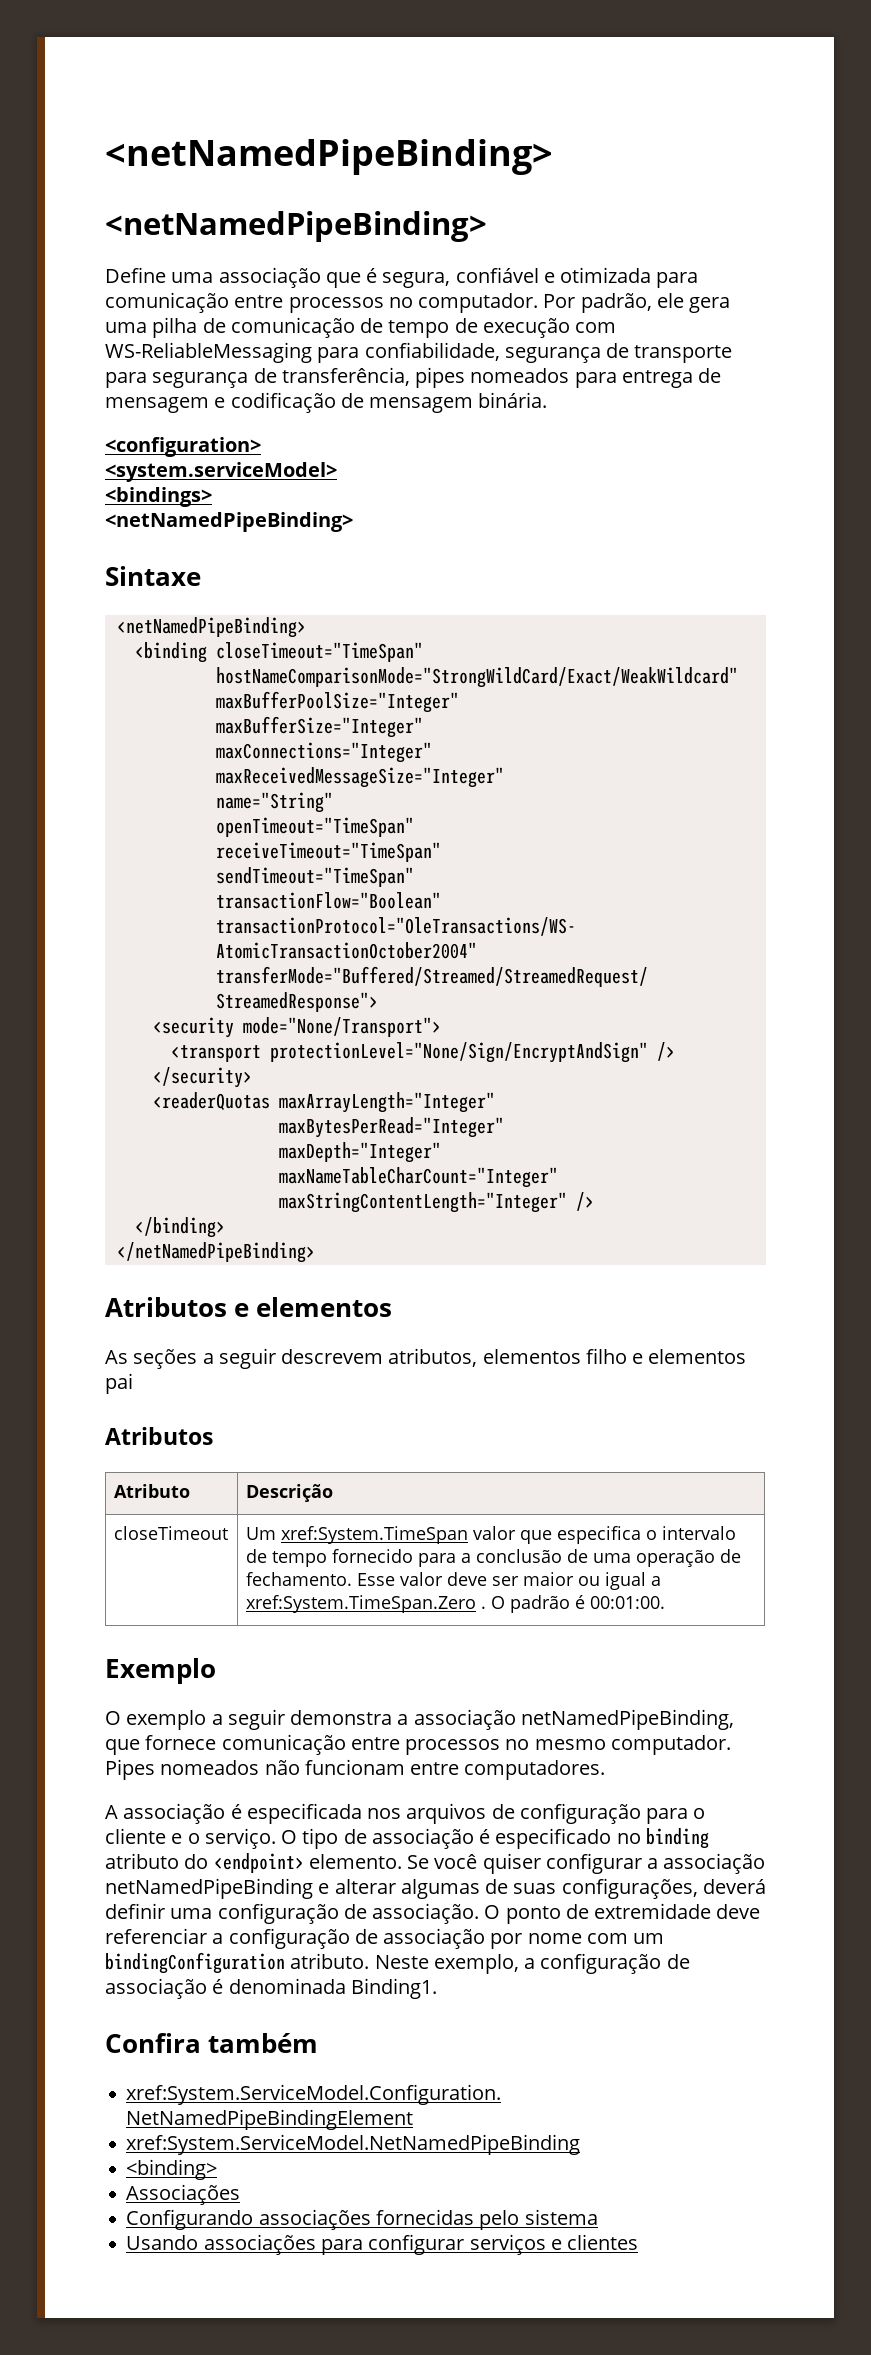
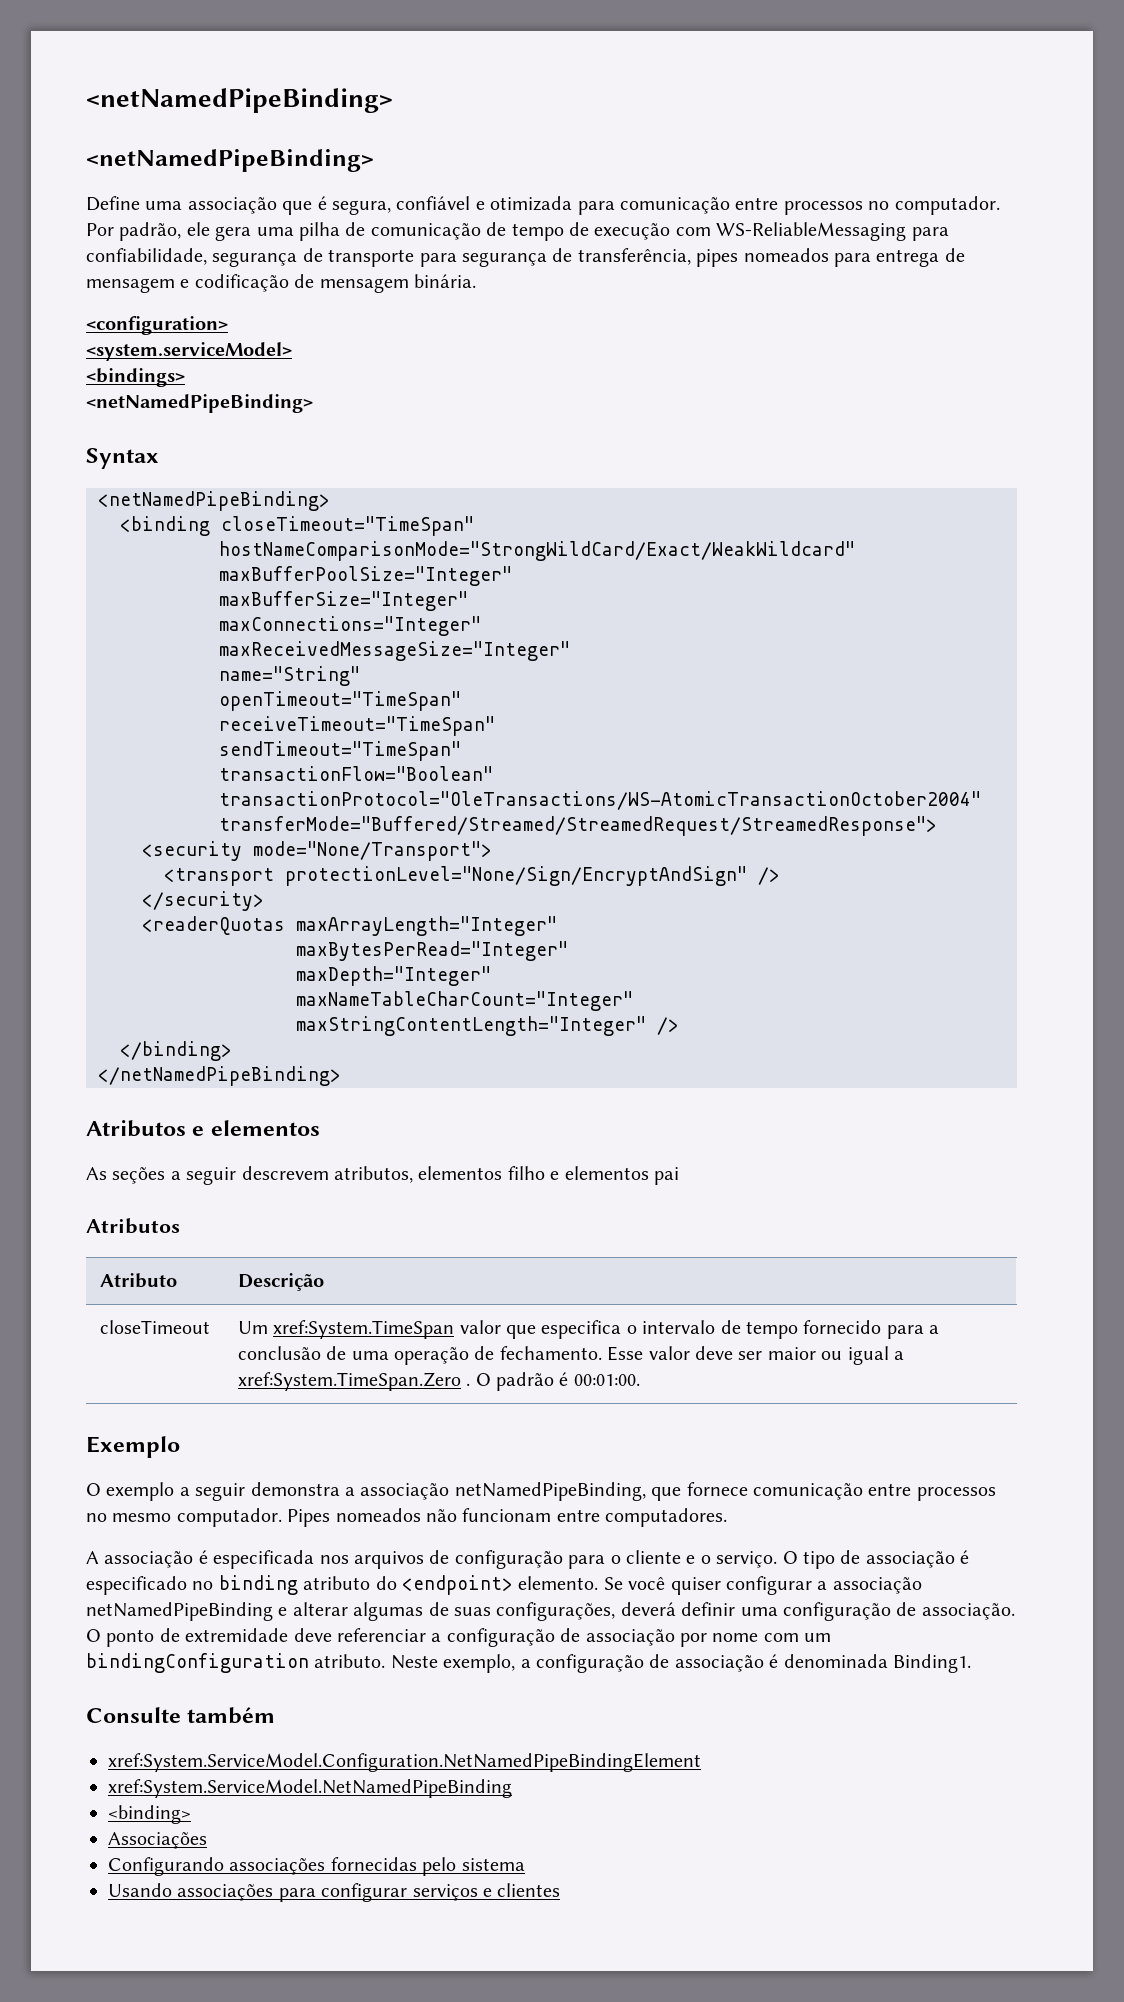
- Sintaxe
+ Syntax
- Confira também
+ Consulte também

